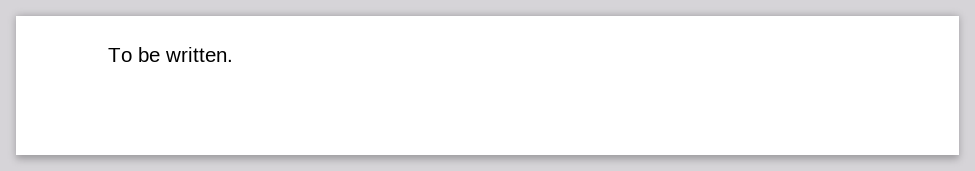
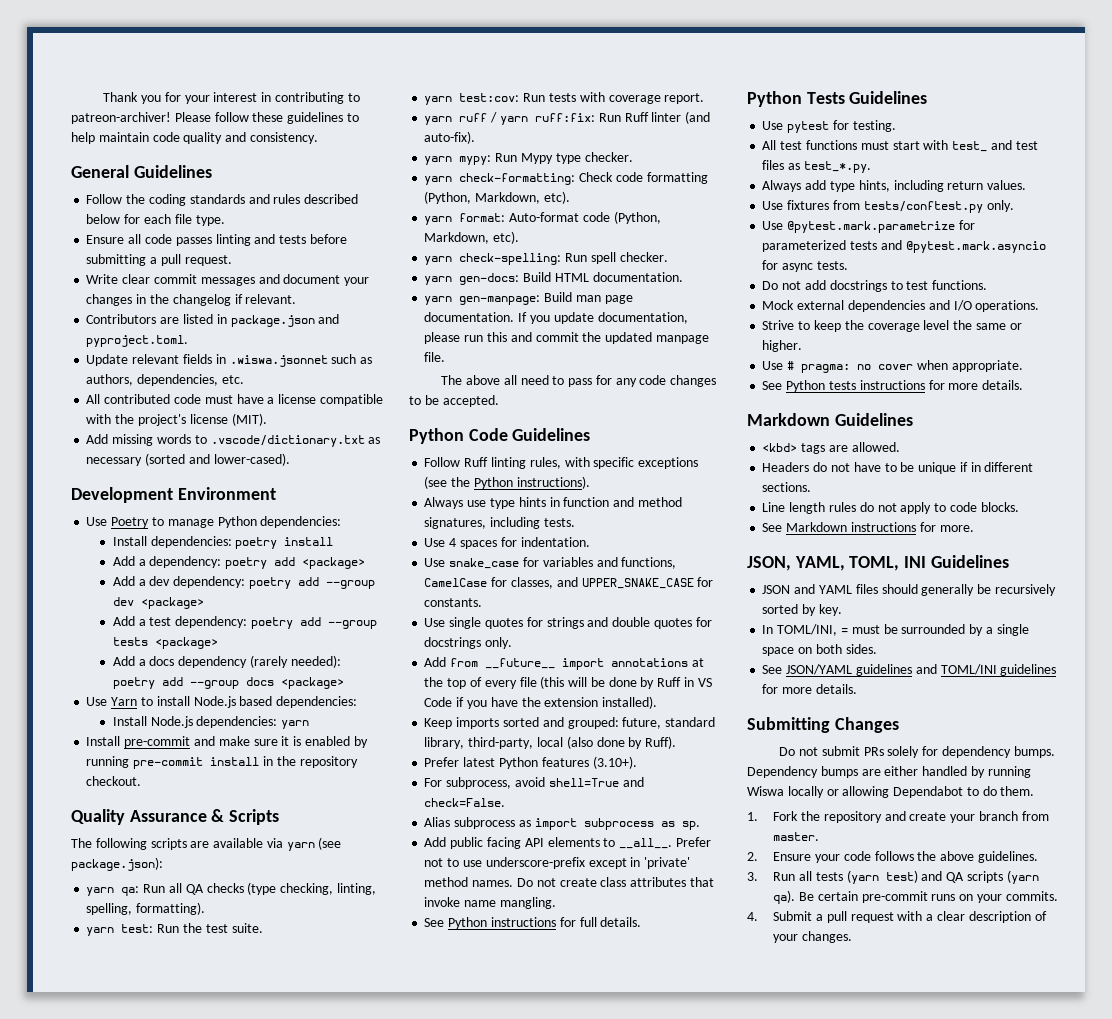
- To be written.
+ Thank you for your interest in contributing to patreon-archiver! Please follow these guidelines to help maintain code quality and consistency.
+ General Guidelines
+ Follow the coding standards and rules described below for each file type.
+ Ensure all code passes linting and tests before submitting a pull request.
+ Write clear commit messages and document your changes in the changelog if relevant.
+ Contributors are listed in package.json and pyproject.toml.
+ Update relevant fields in .wiswa.jsonnet such as authors, dependencies, etc.
+ All contributed code must have a license compatible with the project's license (MIT).
+ Add missing words to .vscode/dictionary.txt as necessary (sorted and lower-cased).
+ Development Environment
+ Use Poetry to manage Python dependencies:
+ Install dependencies: poetry install
+ Add a dependency: poetry add <package>
+ Add a dev dependency: poetry add --group dev <package>
+ Add a test dependency: poetry add --group tests <package>
+ Add a docs dependency (rarely needed): poetry add --group docs <package>
+ Use Yarn to install Node.js based dependencies:
+ Install Node.js dependencies: yarn
+ Install pre-commit and make sure it is enabled by running pre-commit install in the repository checkout.
+ Quality Assurance & Scripts
+ The following scripts are available via yarn (see package.json):
+ yarn qa: Run all QA checks (type checking, linting, spelling, formatting).
+ yarn test: Run the test suite.
+ yarn test:cov: Run tests with coverage report.
+ yarn ruff / yarn ruff:fix: Run Ruff linter (and auto-fix).
+ yarn mypy: Run Mypy type checker.
+ yarn check-formatting: Check code formatting (Python, Markdown, etc).
+ yarn format: Auto-format code (Python, Markdown, etc).
+ yarn check-spelling: Run spell checker.
+ yarn gen-docs: Build HTML documentation.
+ yarn gen-manpage: Build man page documentation. If you update documentation, please run this and commit the updated manpage file.
+ The above all need to pass for any code changes to be accepted.
+ Python Code Guidelines
+ Follow Ruff linting rules, with specific exceptions (see the Python instructions).
+ Always use type hints in function and method signatures, including tests.
+ Use 4 spaces for indentation.
+ Use snake_case for variables and functions, CamelCase for classes, and UPPER_SNAKE_CASE for constants.
+ Use single quotes for strings and double quotes for docstrings only.
+ Add from __future__ import annotations at the top of every file (this will be done by Ruff in VS Code if you have the extension installed).
+ Keep imports sorted and grouped: future, standard library, third-party, local (also done by Ruff).
+ Prefer latest Python features (3.10+).
+ For subprocess, avoid shell=True and check=False.
+ Alias subprocess as import subprocess as sp.
+ Add public facing API elements to __all__. Prefer not to use underscore-prefix except in 'private' method names. Do not create class attributes that invoke name mangling.
+ See Python instructions for full details.
+ Python Tests Guidelines
+ Use pytest for testing.
+ All test functions must start with test_ and test files as test_*.py.
+ Always add type hints, including return values.
+ Use fixtures from tests/conftest.py only.
+ Use @pytest.mark.parametrize for parameterized tests and @pytest.mark.asyncio for async tests.
+ Do not add docstrings to test functions.
+ Mock external dependencies and I/O operations.
+ Strive to keep the coverage level the same or higher.
+ Use # pragma: no cover when appropriate.
+ See Python tests instructions for more details.
+ Markdown Guidelines
+ <kbd> tags are allowed.
+ Headers do not have to be unique if in different sections.
+ Line length rules do not apply to code blocks.
+ See Markdown instructions for more.
+ JSON, YAML, TOML, INI Guidelines
+ JSON and YAML files should generally be recursively sorted by key.
+ In TOML/INI, = must be surrounded by a single space on both sides.
+ See JSON/YAML guidelines and TOML/INI guidelines for more details.
+ Submitting Changes
+ Do not submit PRs solely for dependency bumps. Dependency bumps are either handled by running Wiswa locally or allowing Dependabot to do them.
+ 1. Fork the repository and create your branch from master.
+ 2. Ensure your code follows the above guidelines.
+ 3. Run all tests (yarn test) and QA scripts (yarn qa). Be certain pre-commit runs on your commits.
+ 4. Submit a pull request with a clear description of your changes.

